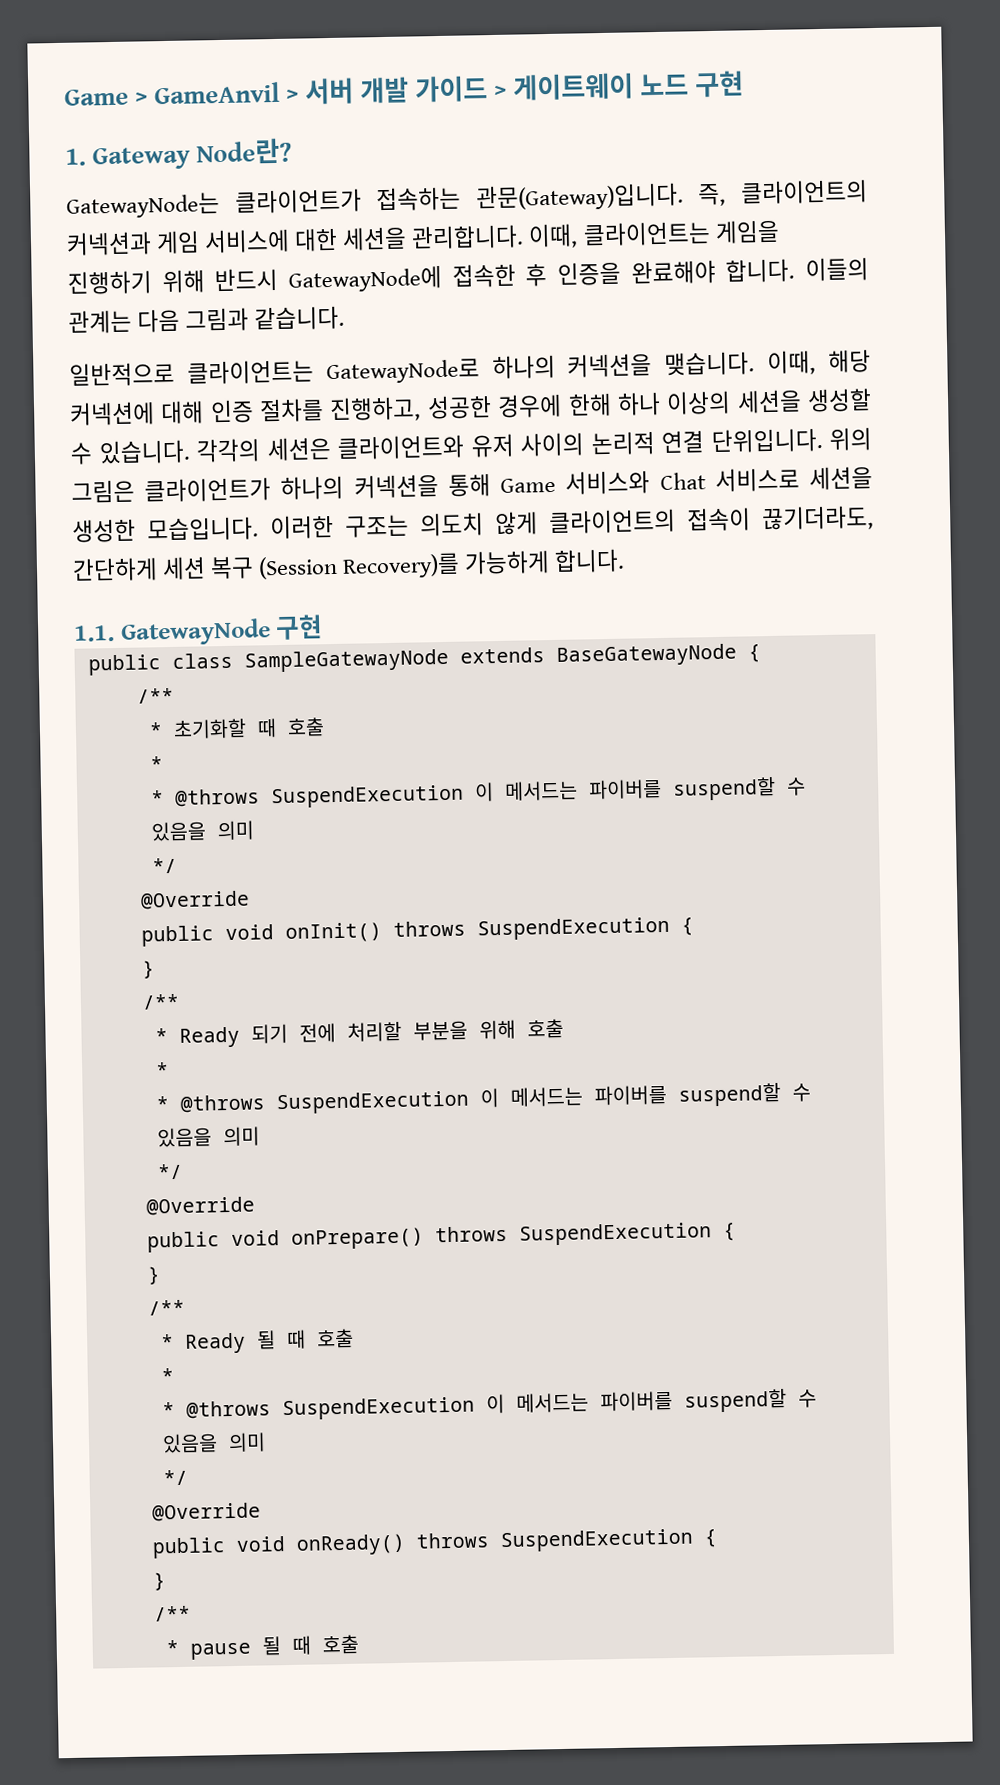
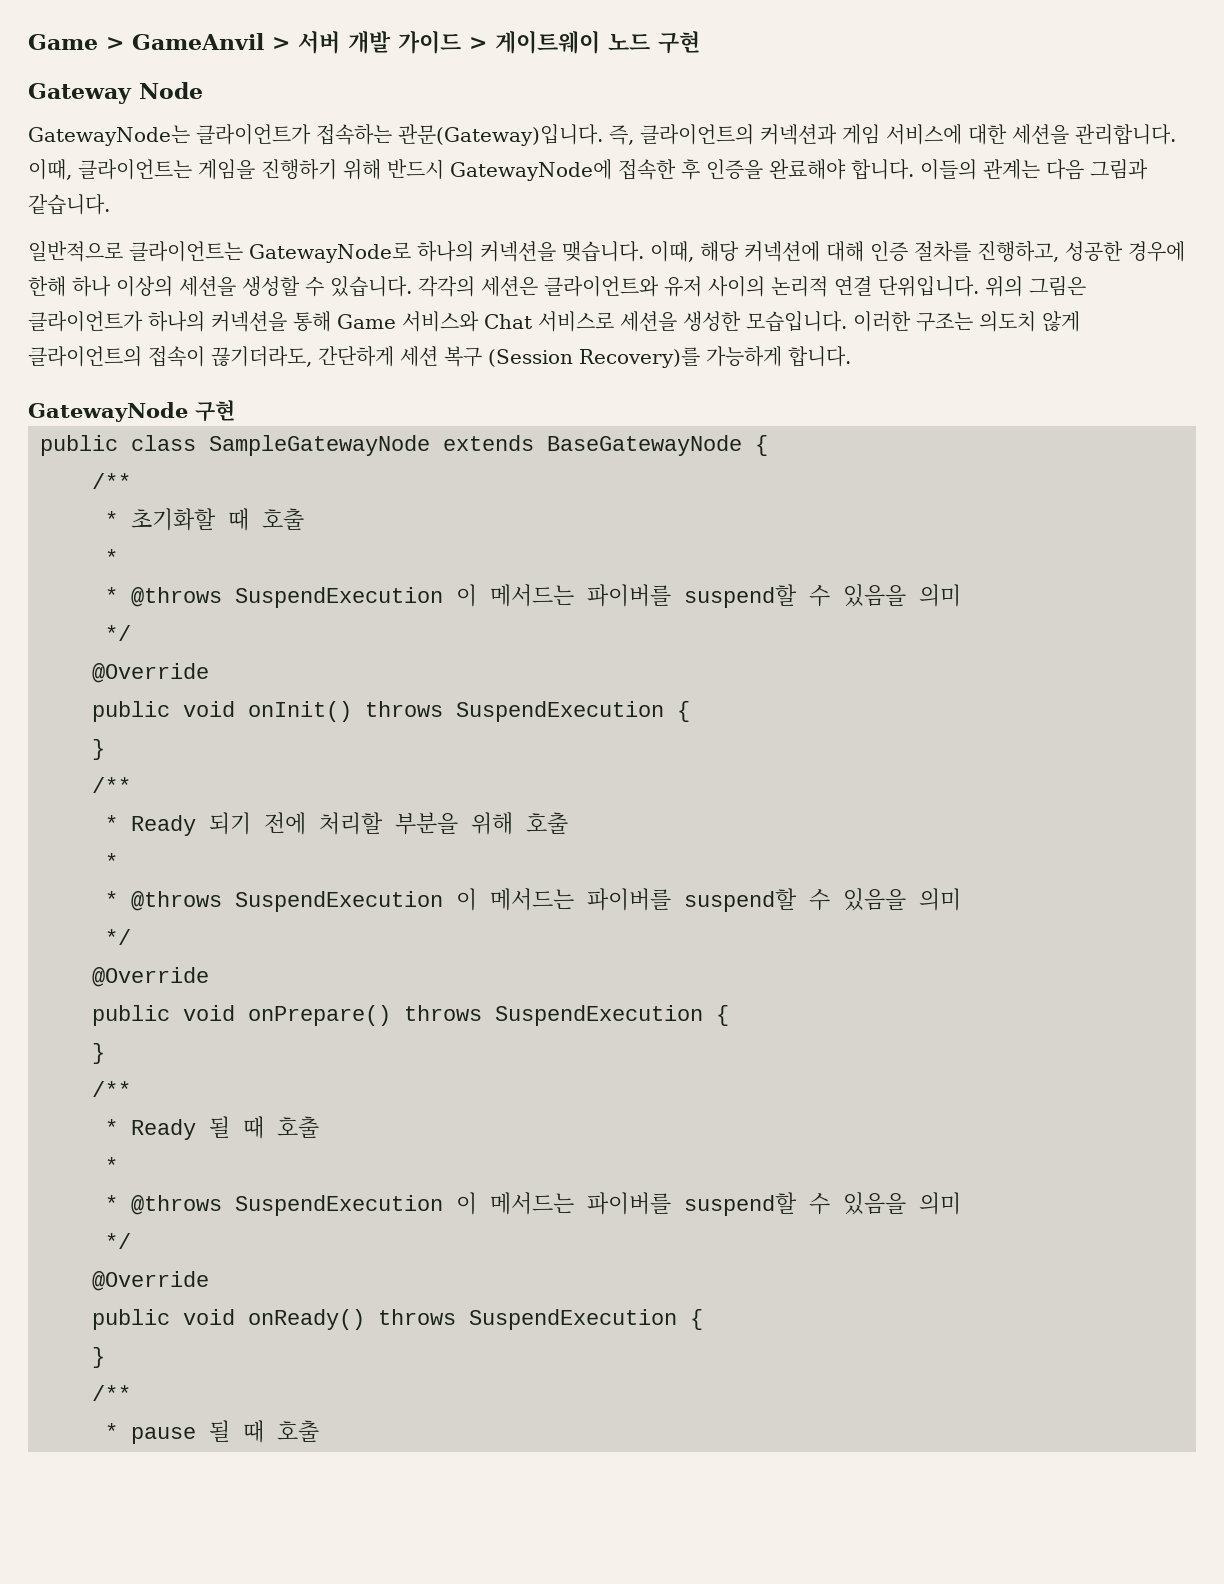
- 1. Gateway Node란?
+ Gateway Node
- 1.1. GatewayNode 구현
+ GatewayNode 구현

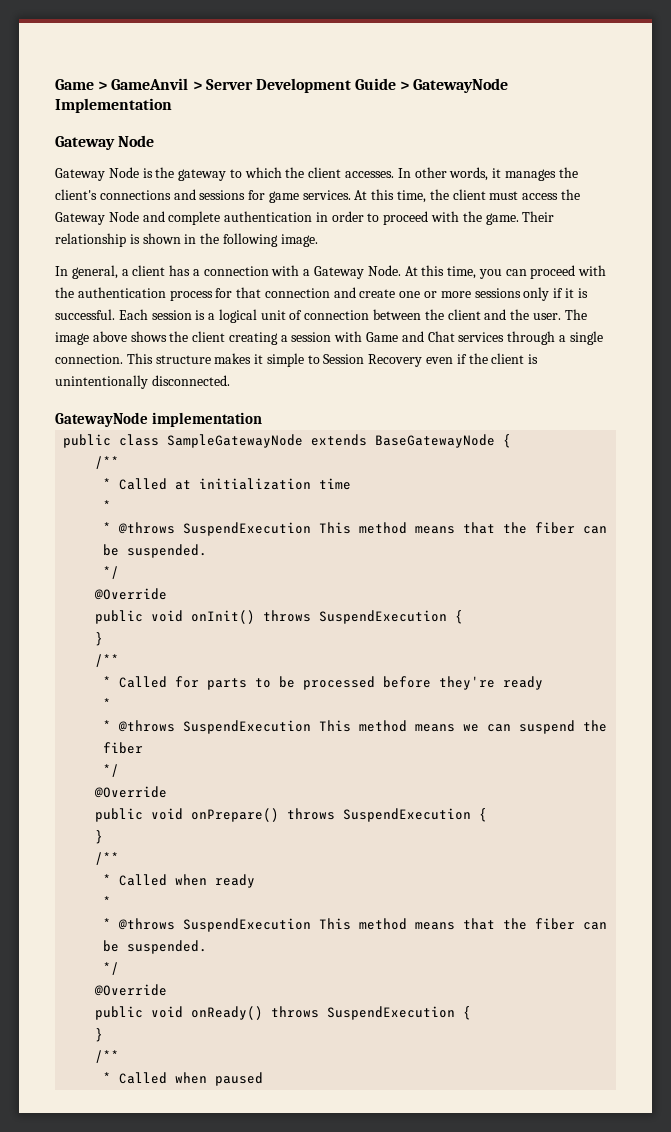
- Game > GameAnvil > 서버 개발 가이드 > 게이트웨이 노드 구현
+ Game > GameAnvil > Server Development Guide > GatewayNode Implementation
  Gateway Node
- GatewayNode는 클라이언트가 접속하는 관문(Gateway)입니다. 즉, 클라이언트의 커넥션과 게임 서비스에 대한 세션을 관리합니다. 이때, 클라이언트는 게임을 진행하기 위해 반드시 GatewayNode에 접속한 후 인증을 완료해야 합니다. 이들의 관계는 다음 그림과 같습니다.
- 일반적으로 클라이언트는 GatewayNode로 하나의 커넥션을 맺습니다. 이때, 해당 커넥션에 대해 인증 절차를 진행하고, 성공한 경우에 한해 하나 이상의 세션을 생성할 수 있습니다. 각각의 세션은 클라이언트와 유저 사이의 논리적 연결 단위입니다. 위의 그림은 클라이언트가 하나의 커넥션을 통해 Game 서비스와 Chat 서비스로 세션을 생성한 모습입니다. 이러한 구조는 의도치 않게 클라이언트의 접속이 끊기더라도, 간단하게 세션 복구 (Session Recovery)를 가능하게 합니다.
- GatewayNode 구현
+ Gateway Node is the gateway to which the client accesses. In other words, it manages the client's connections and sessions for game services. At this time, the client must access the Gateway Node and complete authentication in order to proceed with the game. Their relationship is shown in the following image.
+ In general, a client has a connection with a Gateway Node. At this time, you can proceed with the authentication process for that connection and create one or more sessions only if it is successful. Each session is a logical unit of connection between the client and the user. The image above shows the client creating a session with Game and Chat services through a single connection. This structure makes it simple to Session Recovery even if the client is unintentionally disconnected.
+ GatewayNode implementation
- * 초기화할 때 호출
+ * Called at initialization time
  *
- * @throws SuspendExecution 이 메서드는 파이버를 suspend할 수 있음을 의미
+ * @throws SuspendExecution This method means that the fiber can be suspended.
- * Ready 되기 전에 처리할 부분을 위해 호출
+ * Called for parts to be processed before they're ready
  *
- * @throws SuspendExecution 이 메서드는 파이버를 suspend할 수 있음을 의미
+ * @throws SuspendExecution This method means we can suspend the fiber
- * Ready 될 때 호출
+ * Called when ready
  *
- * @throws SuspendExecution 이 메서드는 파이버를 suspend할 수 있음을 의미
+ * @throws SuspendExecution This method means that the fiber can be suspended.
- * pause 될 때 호출
+ * Called when paused

